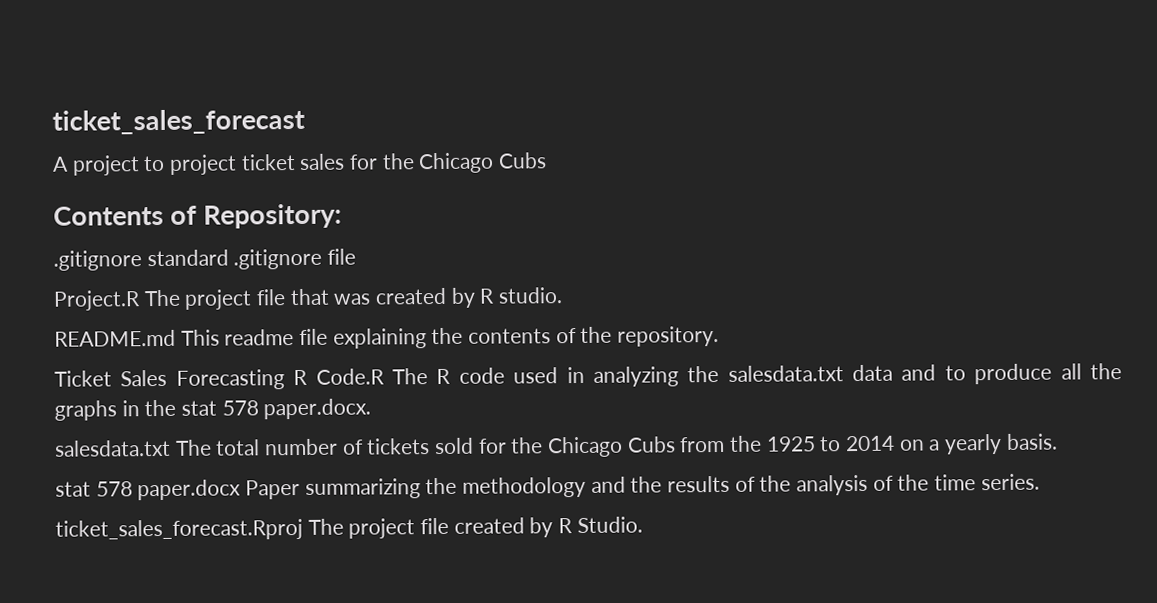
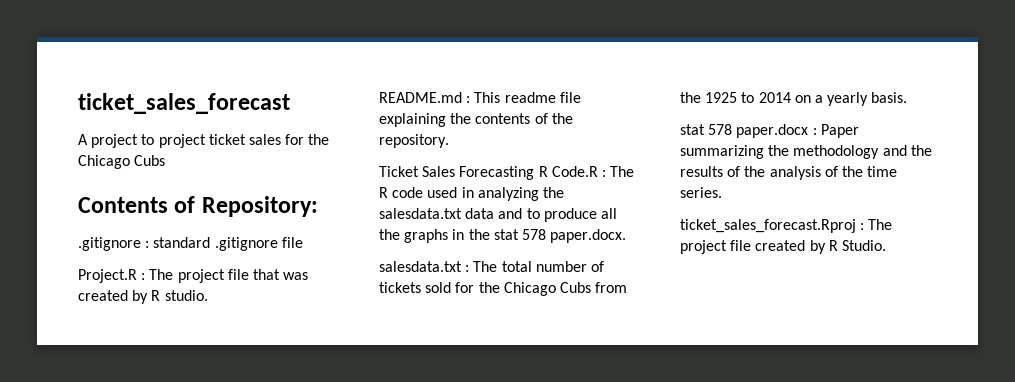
- .gitignore standard .gitignore file
+ .gitignore : standard .gitignore file
- Project.R The project file that was created by R studio.
+ Project.R : The project file that was created by R studio.
- README.md This readme file explaining the contents of the repository.
+ README.md : This readme file explaining the contents of the repository.
- Ticket Sales Forecasting R Code.R The R code used in analyzing the salesdata.txt data and to produce all the graphs in the stat 578 paper.docx.
+ Ticket Sales Forecasting R Code.R : The R code used in analyzing the salesdata.txt data and to produce all the graphs in the stat 578 paper.docx.
- salesdata.txt The total number of tickets sold for the Chicago Cubs from the 1925 to 2014 on a yearly basis.
+ salesdata.txt : The total number of tickets sold for the Chicago Cubs from the 1925 to 2014 on a yearly basis.
- stat 578 paper.docx Paper summarizing the methodology and the results of the analysis of the time series.
+ stat 578 paper.docx : Paper summarizing the methodology and the results of the analysis of the time series.
- ticket_sales_forecast.Rproj The project file created by R Studio.
+ ticket_sales_forecast.Rproj : The project file created by R Studio.

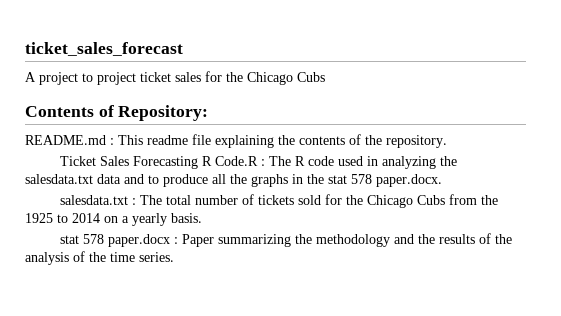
- .gitignore : standard .gitignore file
- Project.R : The project file that was created by R studio.
- ticket_sales_forecast.Rproj : The project file created by R Studio.

